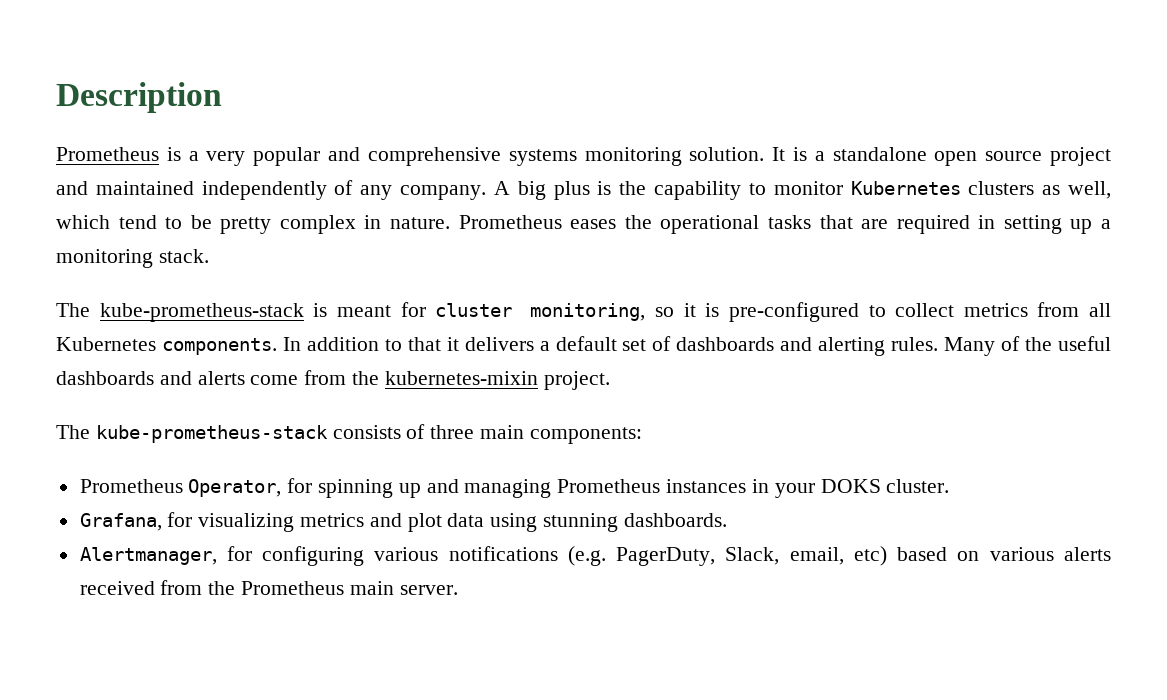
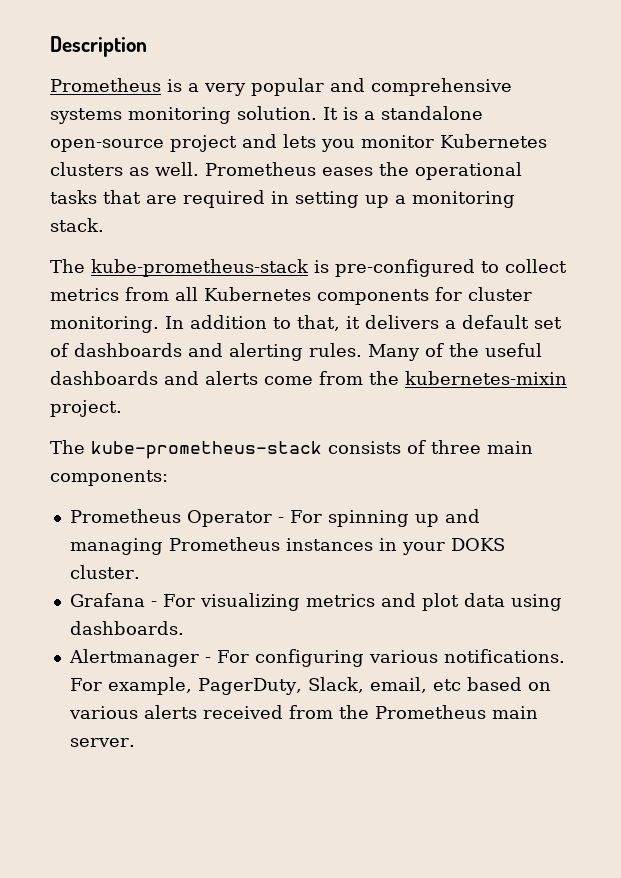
- It is a standalone open source project and maintained independently of any company. A big plus is the capability to monitor Kubernetes clusters as well, which tend to be pretty complex in nature.
+ It is a standalone open-source project and lets you monitor Kubernetes clusters as well.
- The kube-prometheus-stack is meant for cluster monitoring, so it is pre-configured to collect metrics from all Kubernetes components.
+ The kube-prometheus-stack is pre-configured to collect metrics from all Kubernetes components for cluster monitoring.
- In addition to that it delivers a default set of dashboards and alerting rules.
+ In addition to that, it delivers a default set of dashboards and alerting rules.
- Prometheus Operator, for spinning up and managing Prometheus instances in your DOKS cluster.
+ Prometheus Operator - For spinning up and managing Prometheus instances in your DOKS cluster.
- Grafana, for visualizing metrics and plot data using stunning dashboards.
+ Grafana - For visualizing metrics and plot data using dashboards.
- Alertmanager, for configuring various notifications (e.g. PagerDuty, Slack, email, etc) based on various alerts received from the Prometheus main server.
+ Alertmanager - For configuring various notifications. For example, PagerDuty, Slack, email, etc based on various alerts received from the Prometheus main server.

